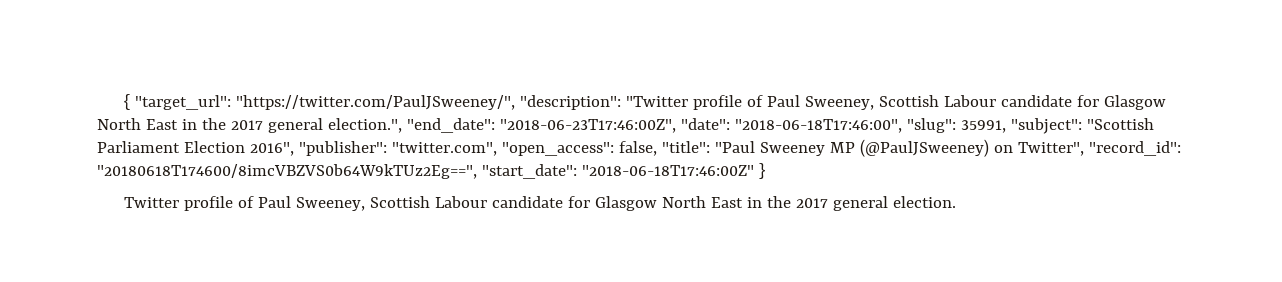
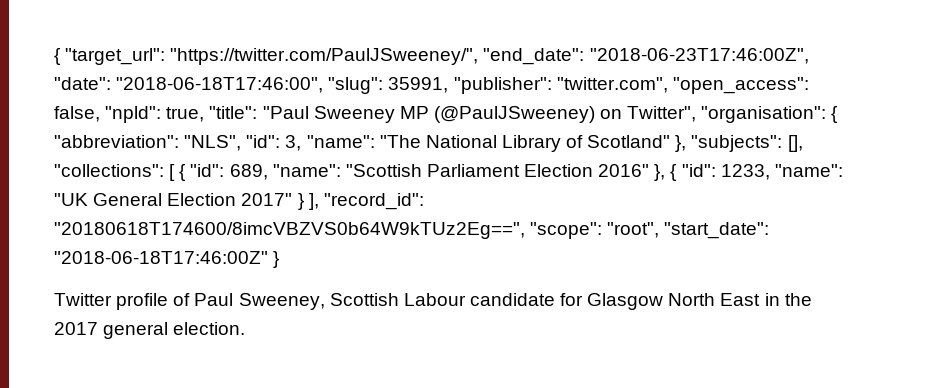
- { "target_url": "https://twitter.com/PaulJSweeney/", "description": "Twitter profile of Paul Sweeney, Scottish Labour candidate for Glasgow North East in the 2017 general election.", "end_date": "2018-06-23T17:46:00Z", "date": "2018-06-18T17:46:00", "slug": 35991, "subject": "Scottish Parliament Election 2016", "publisher": "twitter.com", "open_access": false, "title": "Paul Sweeney MP (@PaulJSweeney) on Twitter", "record_id": "20180618T174600/8imcVBZVS0b64W9kTUz2Eg==", "start_date": "2018-06-18T17:46:00Z" }
+ { "target_url": "https://twitter.com/PaulJSweeney/", "end_date": "2018-06-23T17:46:00Z", "date": "2018-06-18T17:46:00", "slug": 35991, "publisher": "twitter.com", "open_access": false, "npld": true, "title": "Paul Sweeney MP (@PaulJSweeney) on Twitter", "organisation": { "abbreviation": "NLS", "id": 3, "name": "The National Library of Scotland" }, "subjects": [], "collections": [ { "id": 689, "name": "Scottish Parliament Election 2016" }, { "id": 1233, "name": "UK General Election 2017" } ], "record_id": "20180618T174600/8imcVBZVS0b64W9kTUz2Eg==", "scope": "root", "start_date": "2018-06-18T17:46:00Z" }

